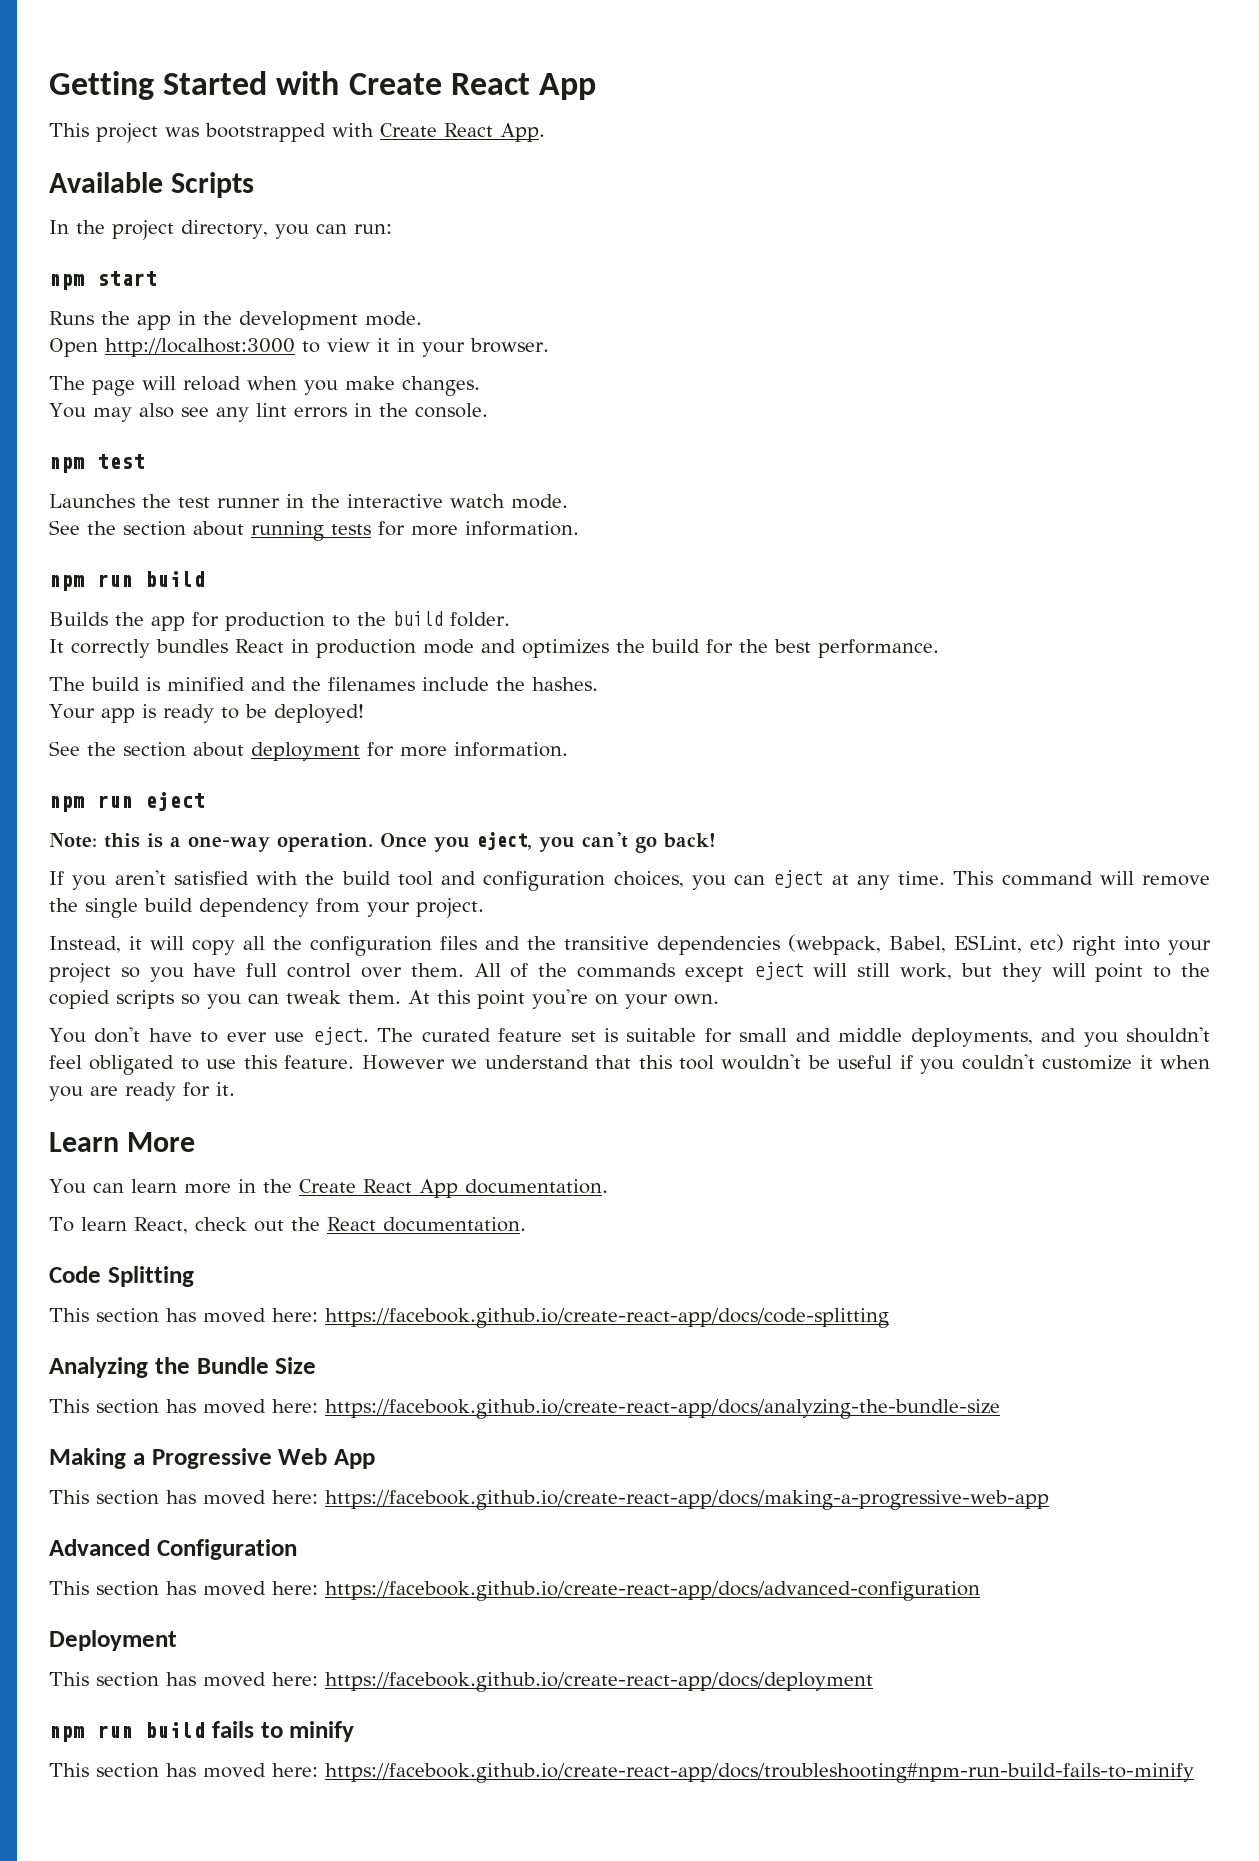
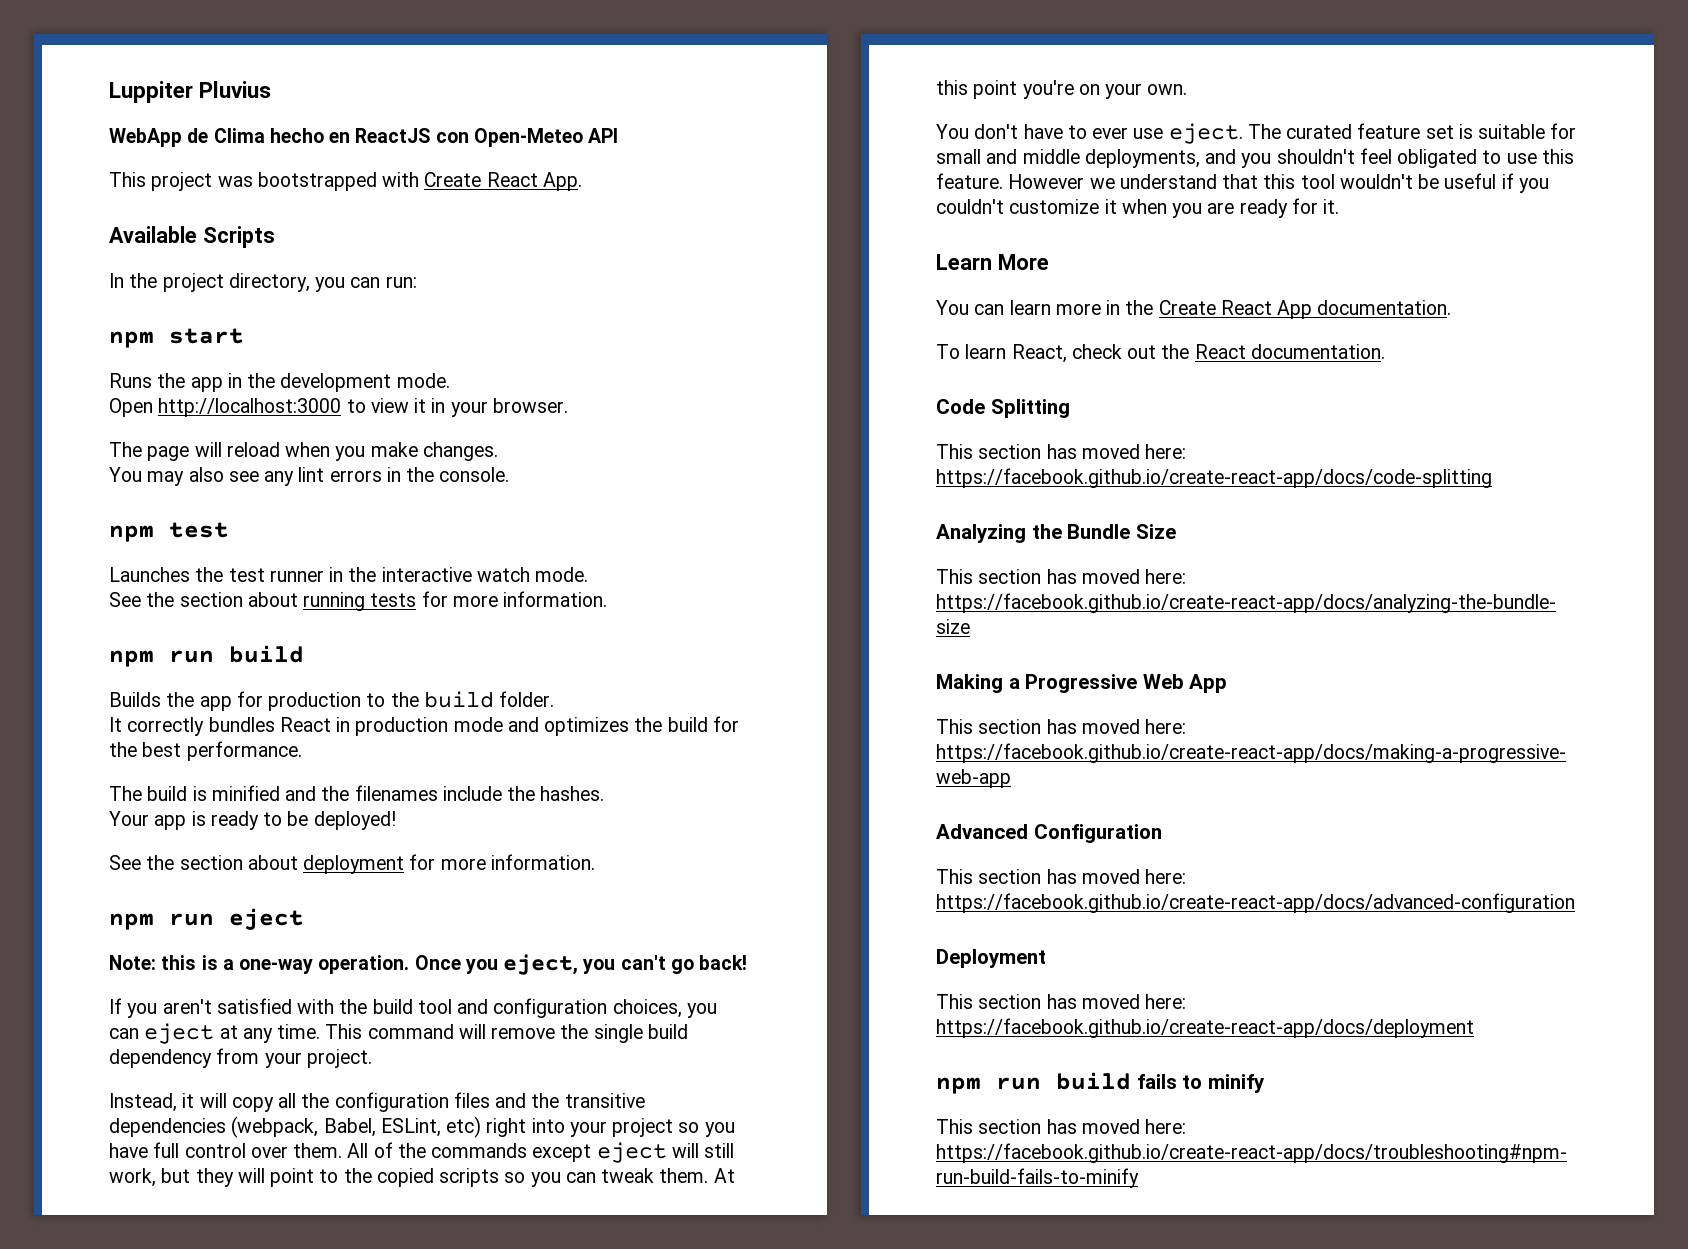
- Getting Started with Create React App
+ Luppiter Pluvius
+ WebApp de Clima hecho en ReactJS con Open-Meteo API

